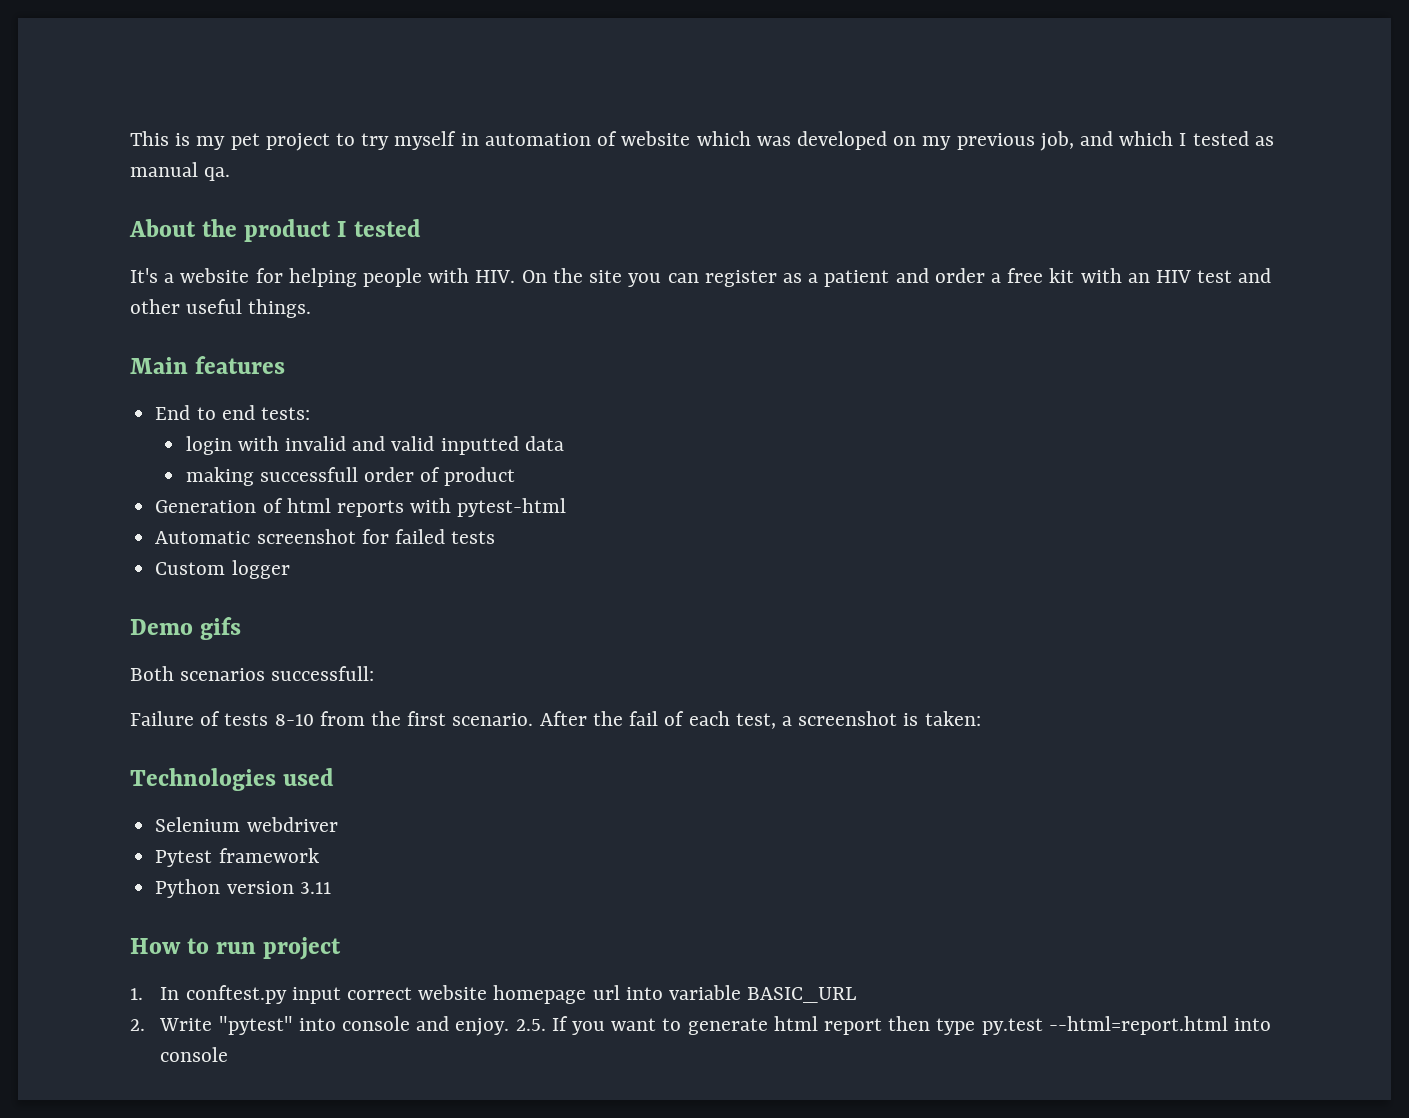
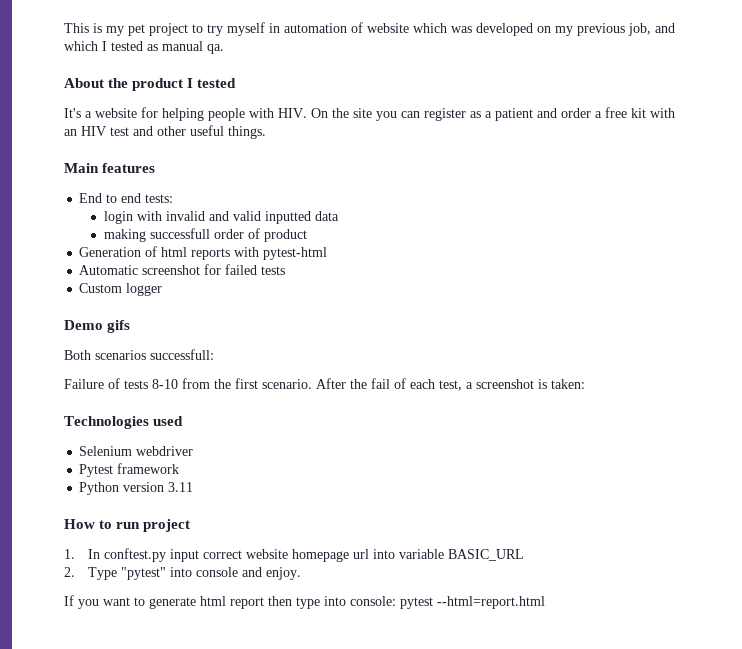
- 2. Write "pytest" into console and enjoy. 2.5. If you want to generate html report then type py.test --html=report.html into console
+ 2. Type "pytest" into console and enjoy.
+ If you want to generate html report then type into console: pytest --html=report.html

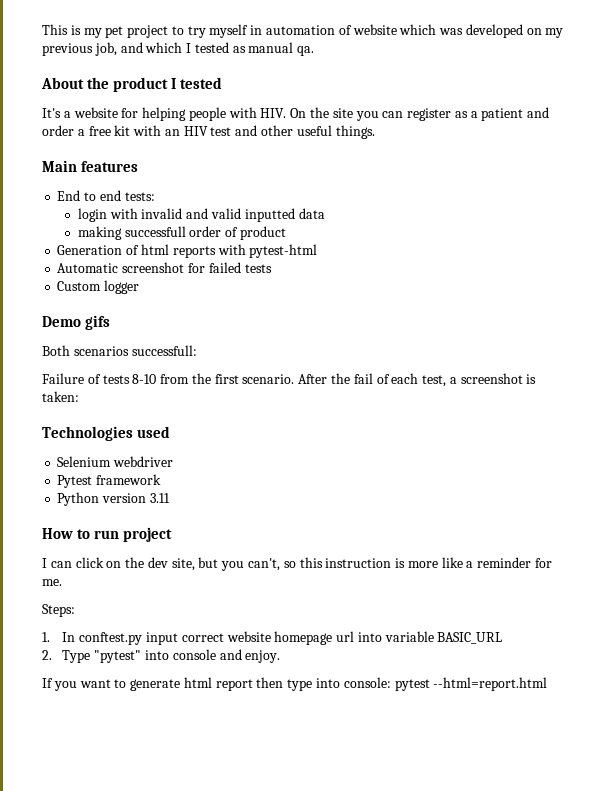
+ I can click on the dev site, but you can't, so this instruction is more like a reminder for me.
+ Steps:

